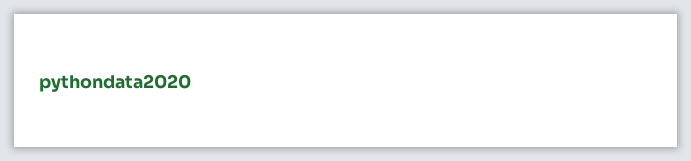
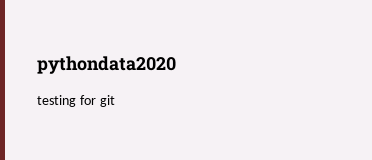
+ testing for git

